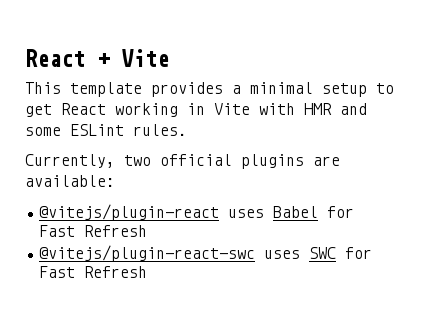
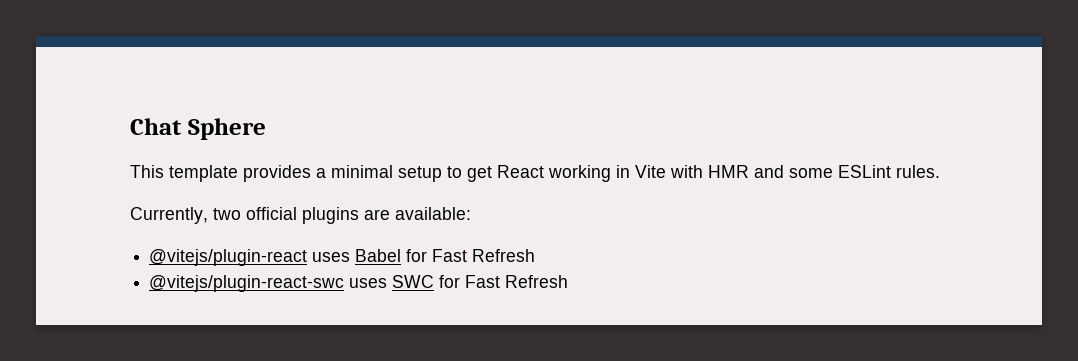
- React + Vite
+ Chat Sphere

